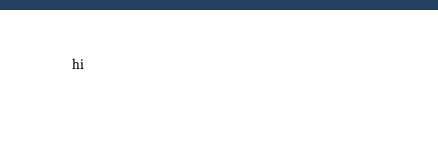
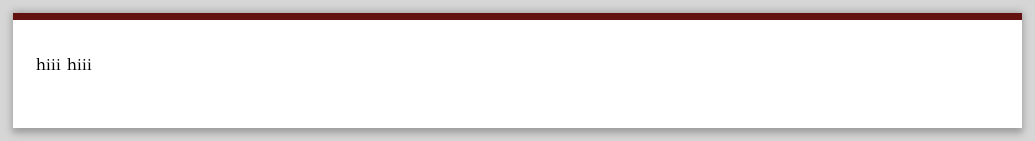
- hi
+ hiii hiii

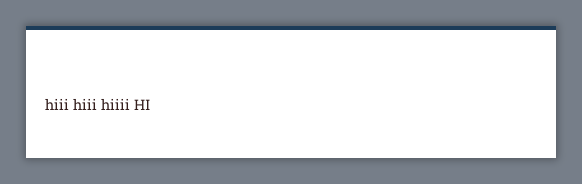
- hiii hiii
+ hiii hiii hiiii HI

